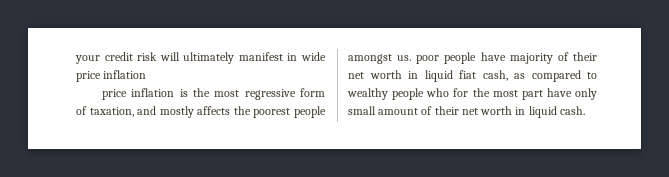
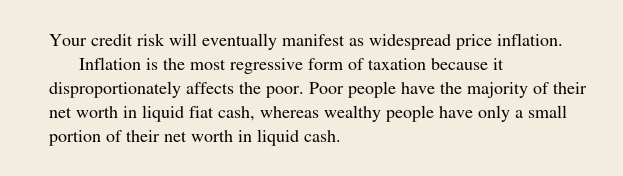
- your credit risk will ultimately manifest in wide price inflation
- price inflation is the most regressive form of taxation, and mostly affects the poorest people amongst us. poor people have majority of their net worth in liquid fiat cash, as compared to wealthy people who for the most part have only small amount of their net worth in liquid cash.
+ Your credit risk will eventually manifest as widespread price inflation.
+ Inflation is the most regressive form of taxation because it disproportionately affects the poor. Poor people have the majority of their net worth in liquid fiat cash, whereas wealthy people have only a small portion of their net worth in liquid cash.

